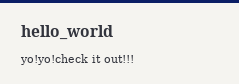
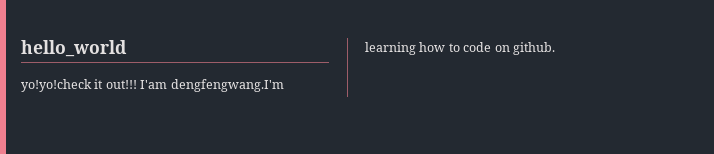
+ I'am dengfengwang.I'm learning how to code on github.

